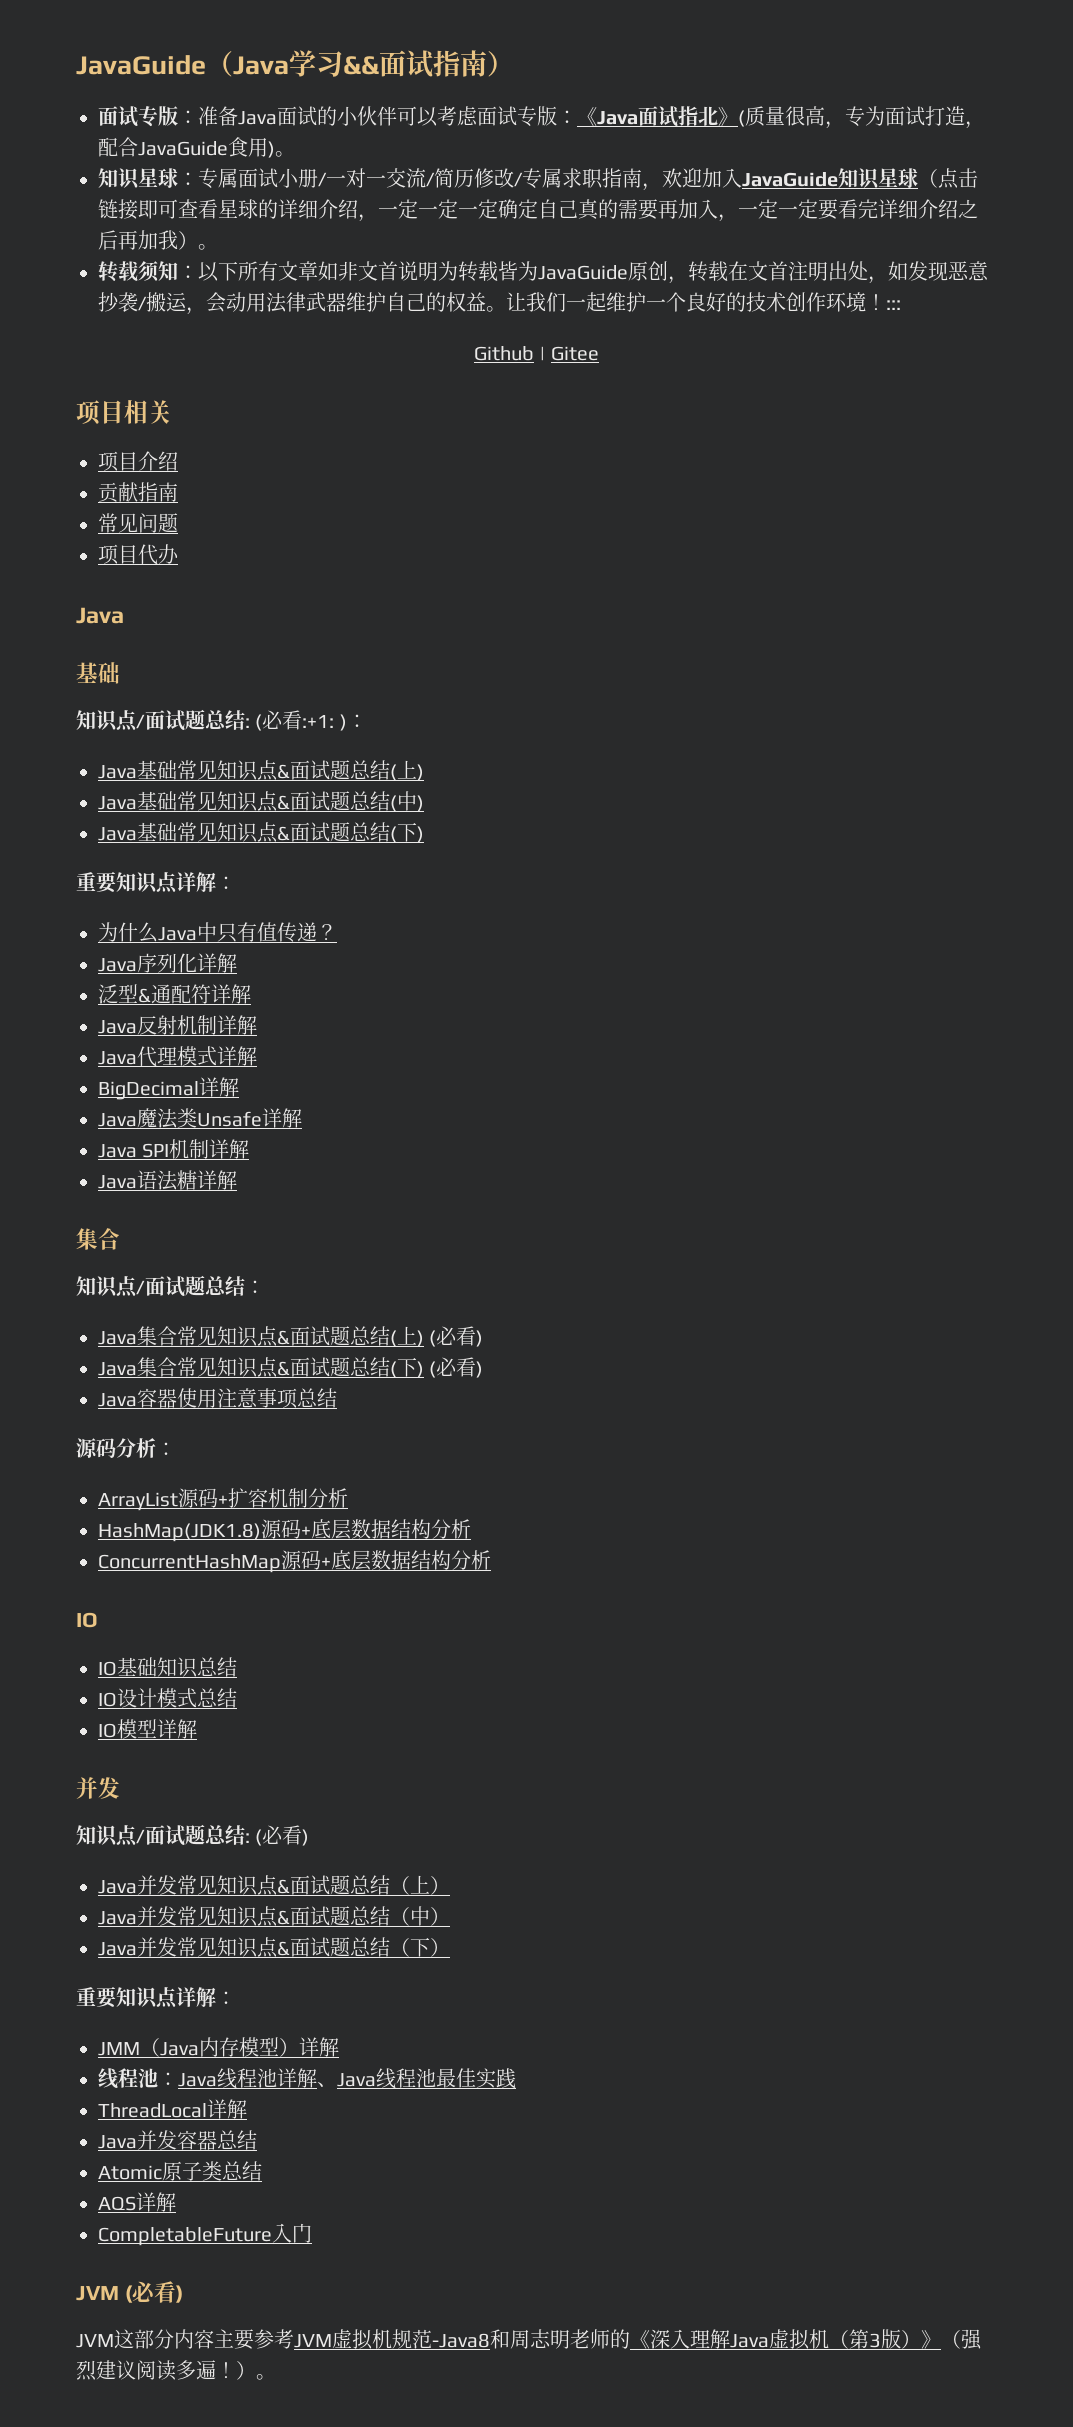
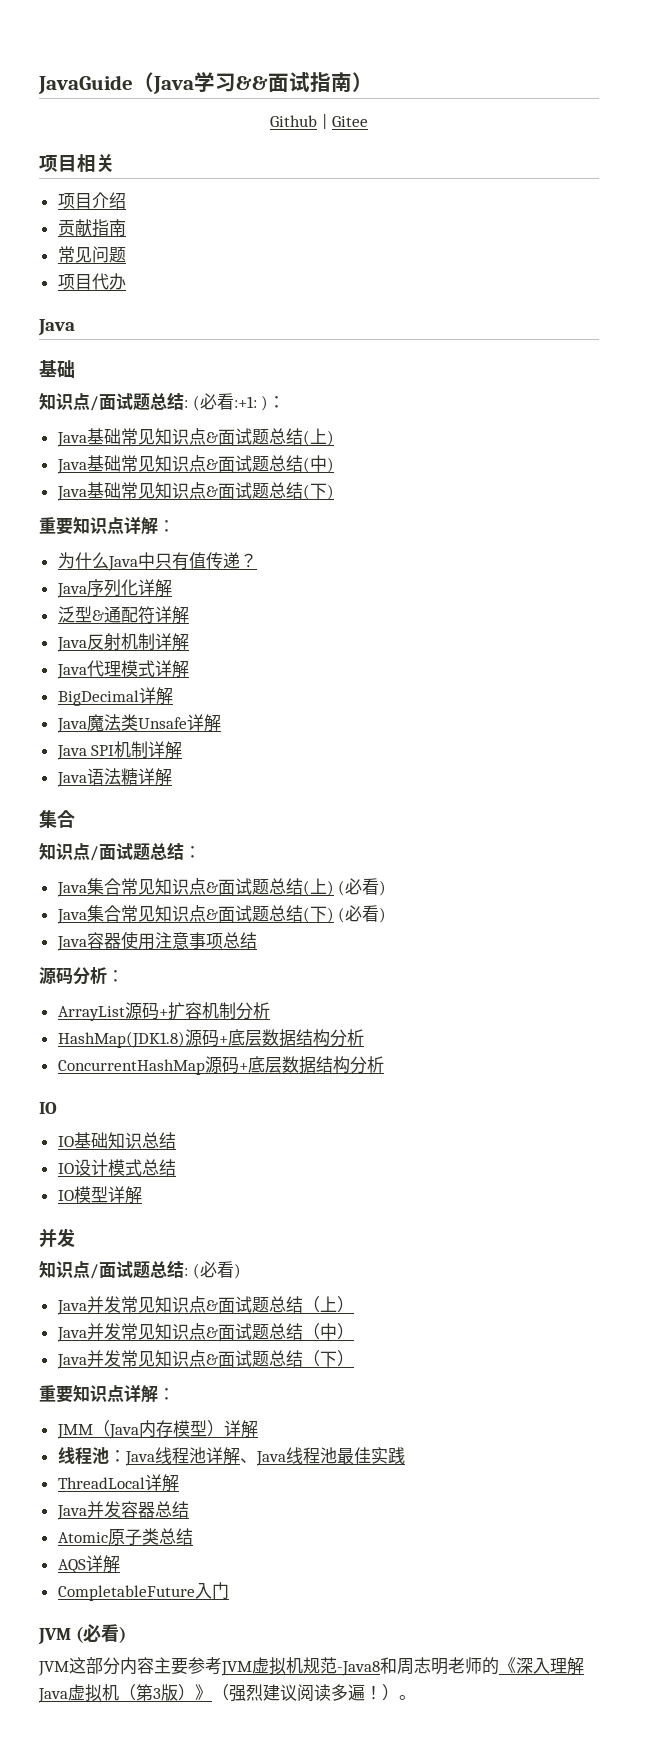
- 面试专版：准备Java面试的小伙伴可以考虑面试专版：《Java面试指北》(质量很高，专为面试打造，配合JavaGuide食用)。
- 知识星球：专属面试小册/一对一交流/简历修改/专属求职指南，欢迎加入JavaGuide知识星球（点击链接即可查看星球的详细介绍，一定一定一定确定自己真的需要再加入，一定一定要看完详细介绍之后再加我）。
- 转载须知：以下所有文章如非文首说明为转载皆为JavaGuide原创，转载在文首注明出处，如发现恶意抄袭/搬运，会动用法律武器维护自己的权益。让我们一起维护一个良好的技术创作环境！:::

